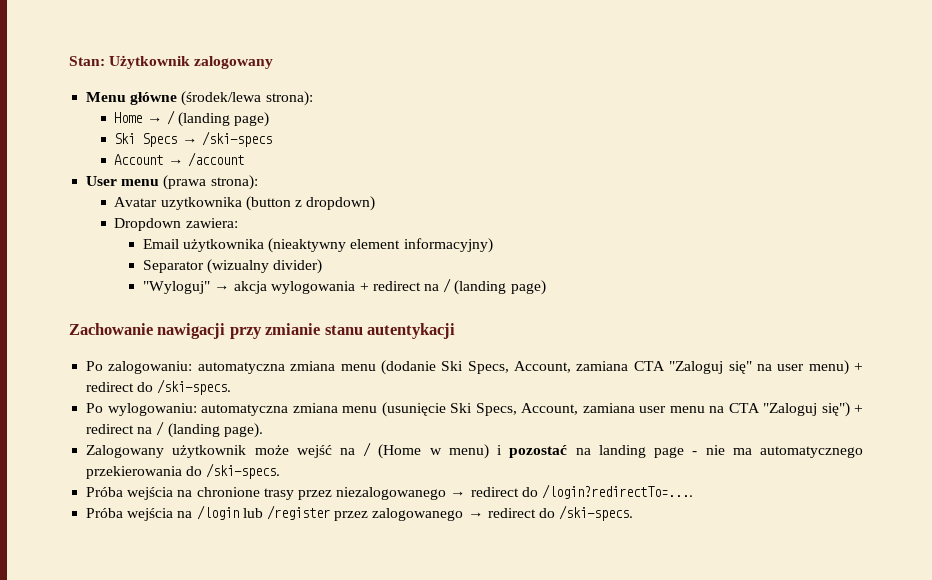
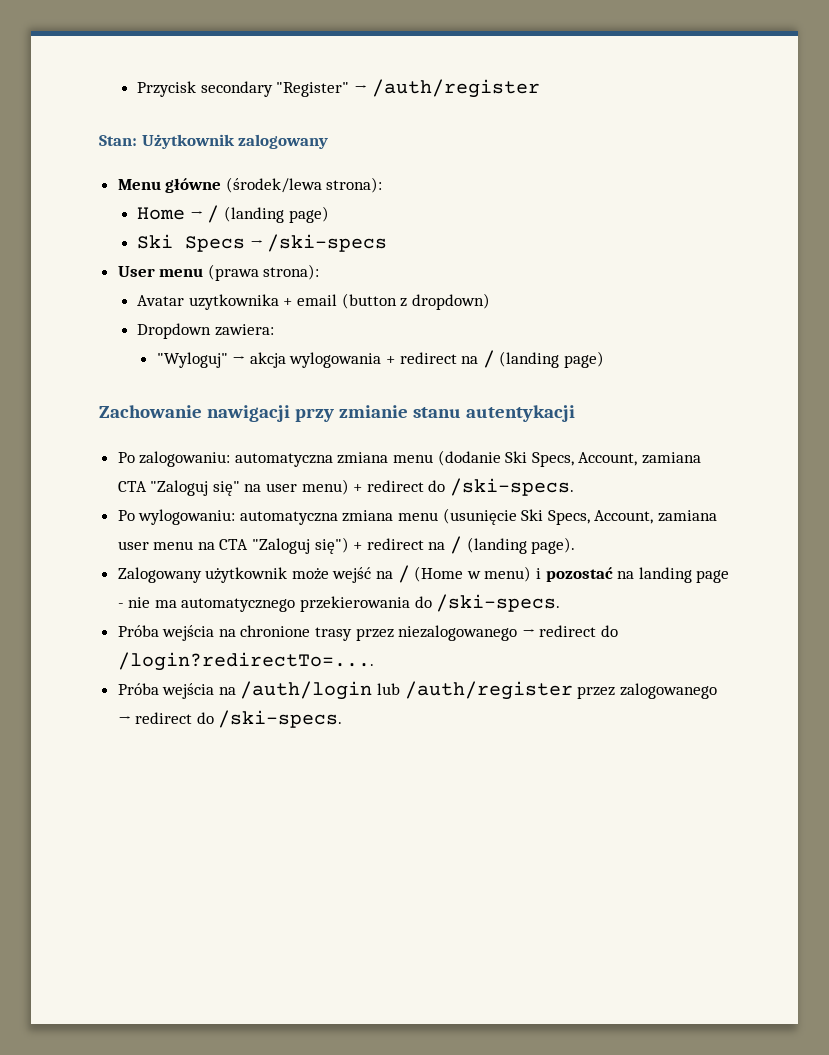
+ Przycisk secondary "Register" → /auth/register
- Account → /account
- Avatar uzytkownika (button z dropdown)
+ Avatar uzytkownika + email (button z dropdown)
- Email użytkownika (nieaktywny element informacyjny)
- Separator (wizualny divider)
- Próba wejścia na /login lub /register przez zalogowanego → redirect do /ski-specs.
+ Próba wejścia na /auth/login lub /auth/register przez zalogowanego → redirect do /ski-specs.

